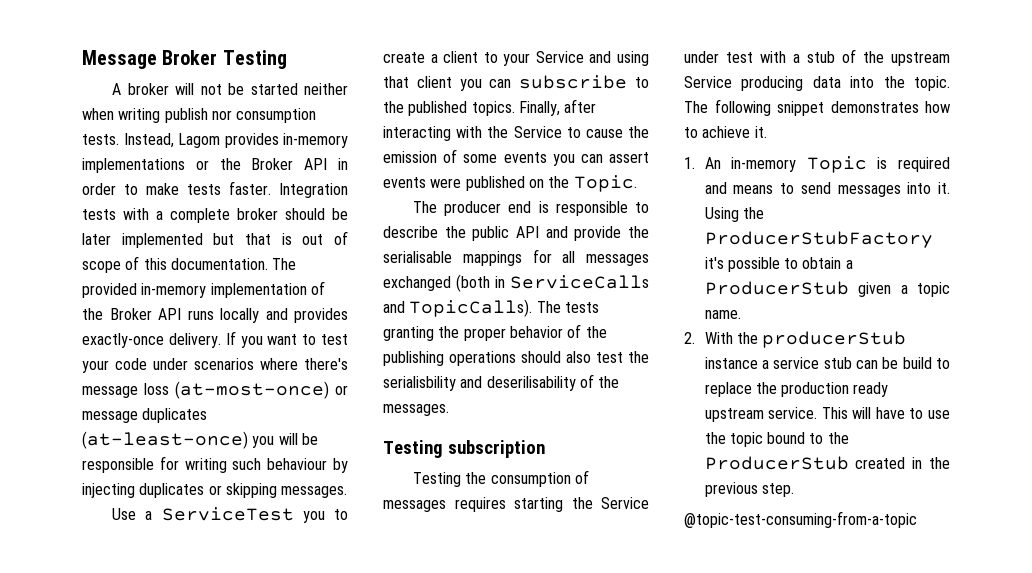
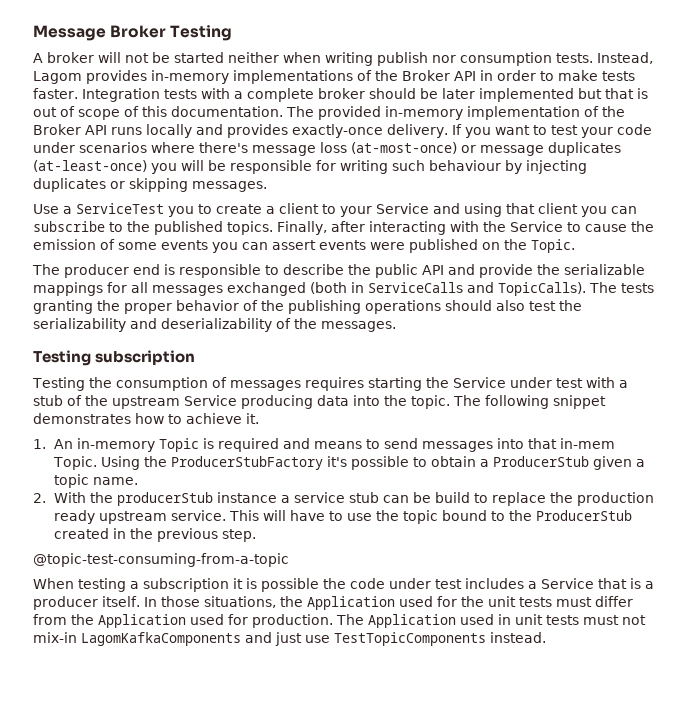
- Instead, Lagom provides in-memory implementations or the Broker API in order to make tests faster.
+ Instead, Lagom provides in-memory implementations of the Broker API in order to make tests faster.
- The producer end is responsible to describe the public API and provide the serialisable mappings for all messages exchanged (both in ServiceCalls and TopicCalls).
+ The producer end is responsible to describe the public API and provide the serializable mappings for all messages exchanged (both in ServiceCalls and TopicCalls).
- The tests granting the proper behavior of the publishing operations should also test the serialisbility and deserilisability of the messages.
+ The tests granting the proper behavior of the publishing operations should also test the serializability and deserializability of the messages.
- 1. An in-memory Topic is required and means to send messages into it.
+ 1. An in-memory Topic is required and means to send messages into that in-mem Topic.
+ When testing a subscription it is possible the code under test includes a Service that is a producer itself. In those situations, the Application used for the unit tests must differ from the Application used for production. The Application used in unit tests must not mix-in LagomKafkaComponents and just use TestTopicComponents instead.

